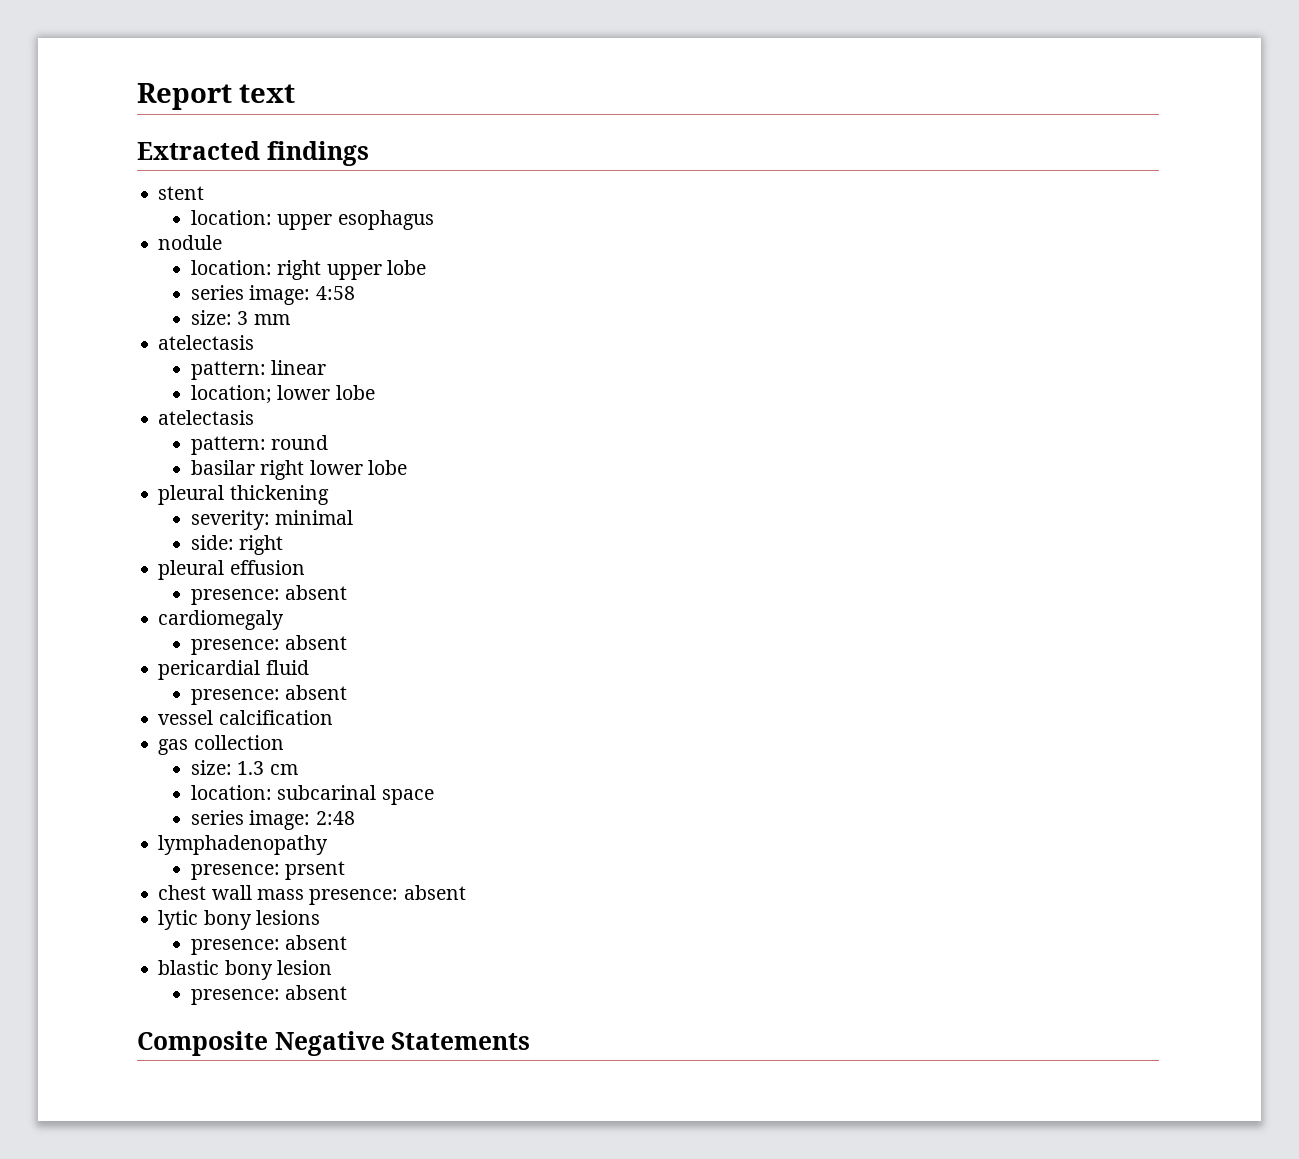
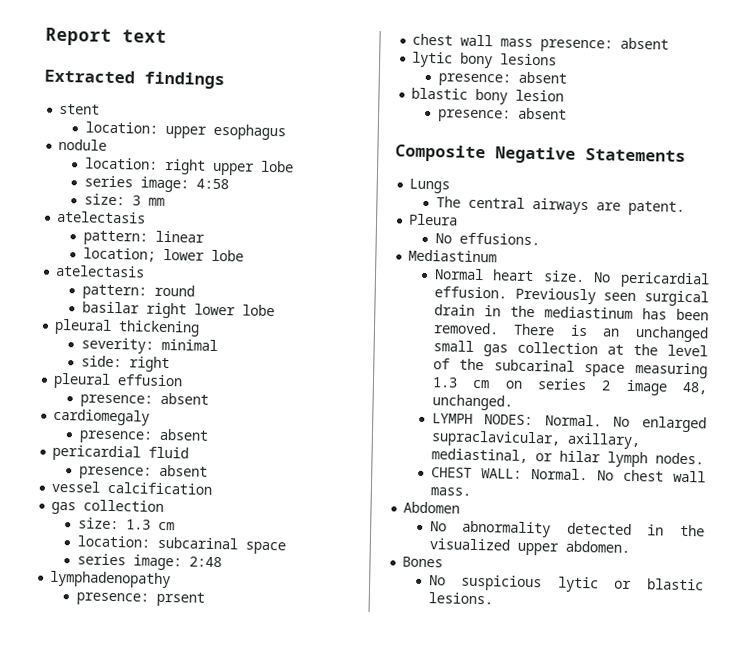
+ Lungs
+ The central airways are patent.
+ Pleura
+ No effusions.
+ Mediastinum
+ Normal heart size. No pericardial effusion. Previously seen surgical drain in the mediastinum has been removed. There is an unchanged small gas collection at the level of the subcarinal space measuring 1.3 cm on series 2 image 48, unchanged.
+ LYMPH NODES: Normal. No enlarged supraclavicular, axillary, mediastinal, or hilar lymph nodes.
+ CHEST WALL: Normal. No chest wall mass.
+ Abdomen
+ No abnormality detected in the visualized upper abdomen.
+ Bones
+ No suspicious lytic or blastic lesions.

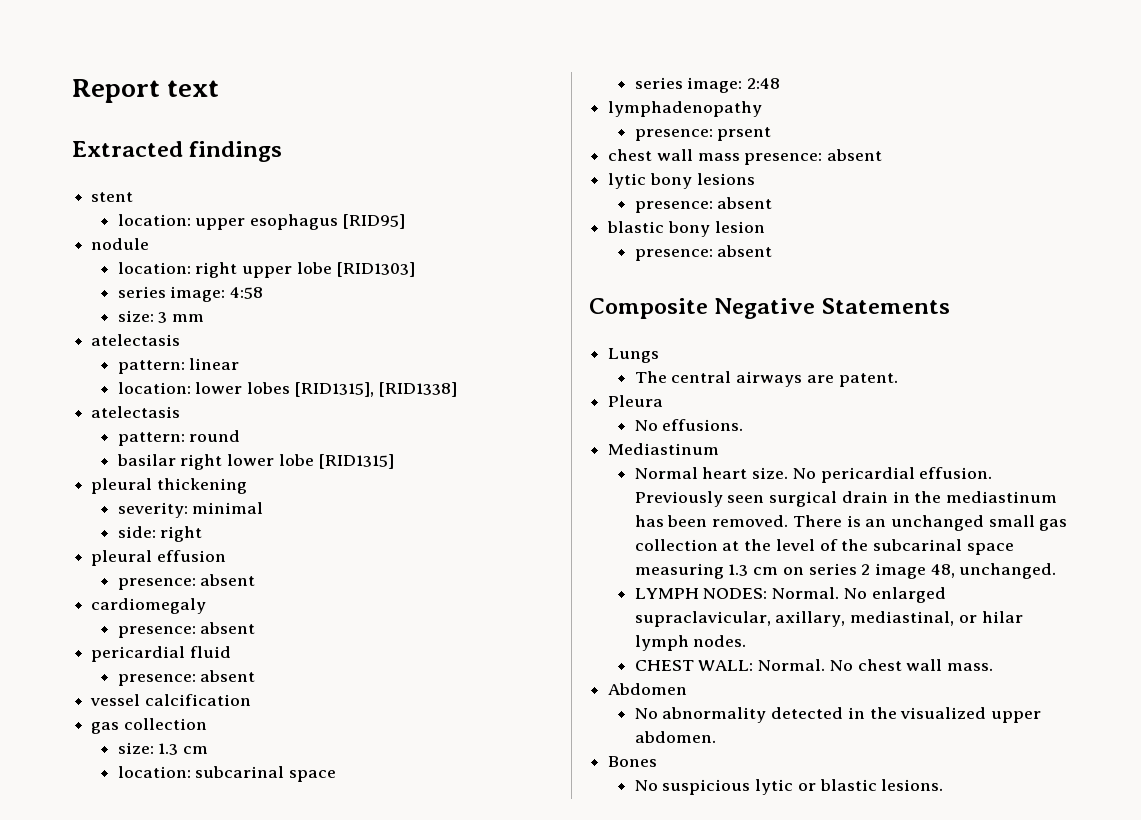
- location: upper esophagus
+ location: upper esophagus [RID95]
- location: right upper lobe
+ location: right upper lobe [RID1303]
- location; lower lobe
+ location: lower lobes [RID1315], [RID1338]
- basilar right lower lobe
+ basilar right lower lobe [RID1315]

